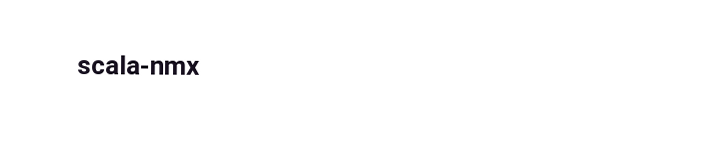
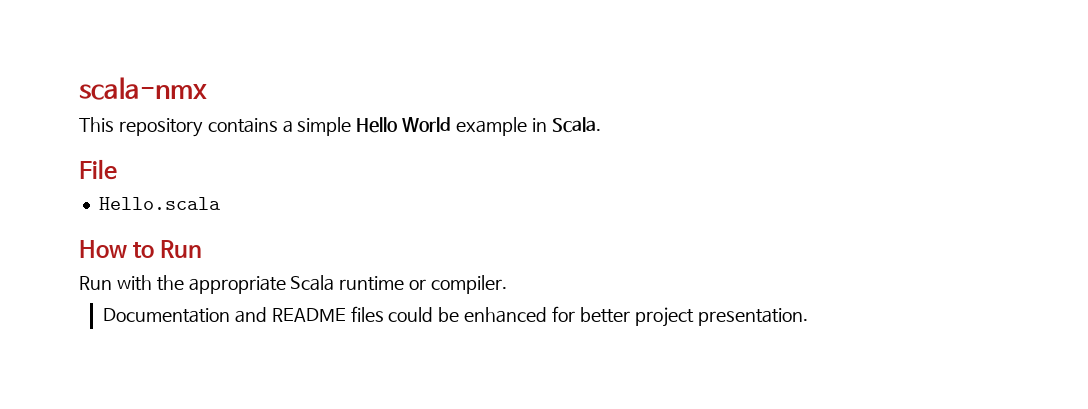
+ This repository contains a simple Hello World example in Scala.
+ File
+ Hello.scala
+ How to Run
+ Run with the appropriate Scala runtime or compiler.
+ Documentation and README files could be enhanced for better project presentation.

